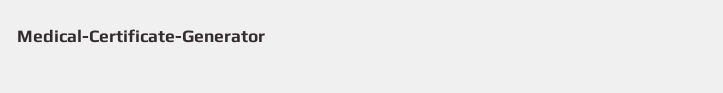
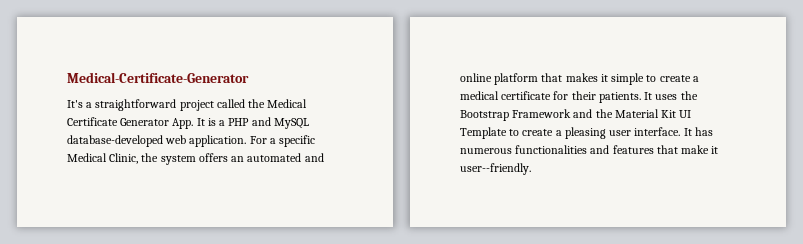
+ It's a straightforward project called the Medical Certificate Generator App. It is a PHP and MySQL database-developed web application. For a specific Medical Clinic, the system offers an automated and online platform that makes it simple to create a medical certificate for their patients. It uses the Bootstrap Framework and the Material Kit UI Template to create a pleasing user interface. It has numerous functionalities and features that make it user--friendly.

